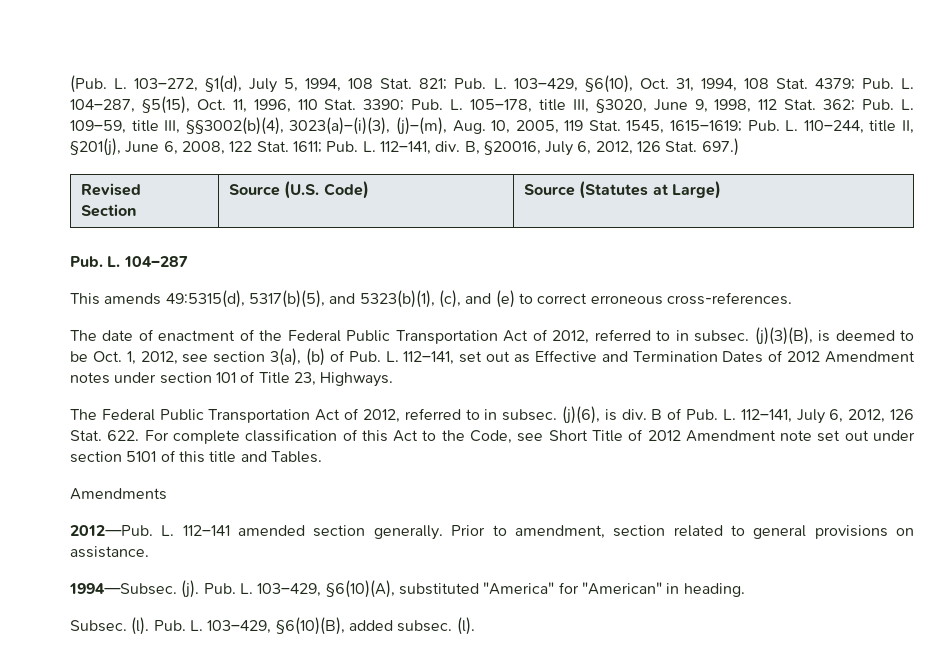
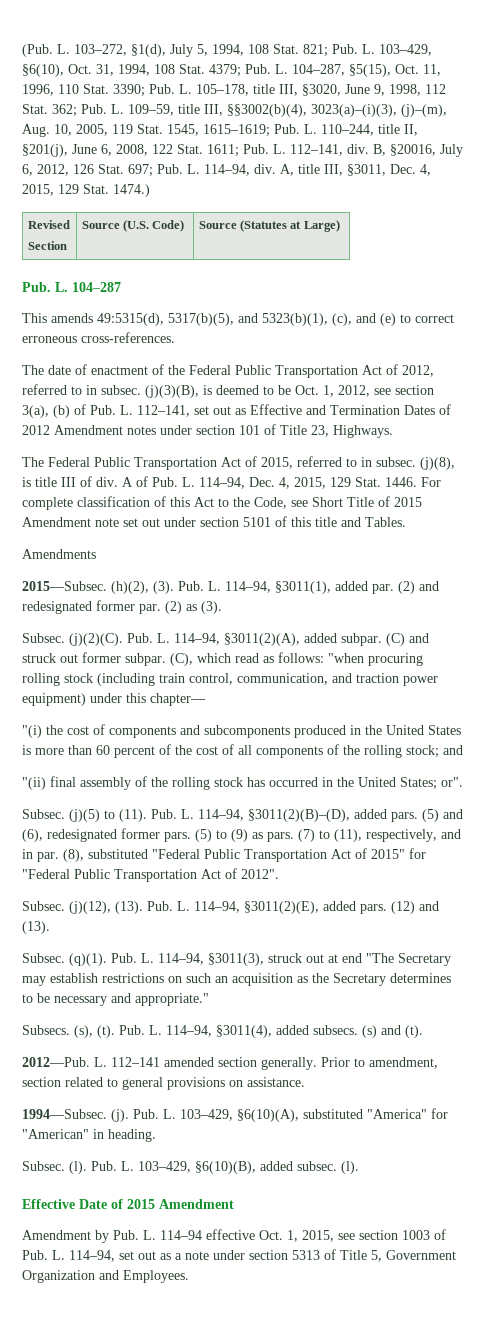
- 697.)
+ 697; Pub. L. 114–94, div. A, title III, §3011, Dec. 4, 2015, 129 Stat. 1474.)
- The Federal Public Transportation Act of 2012, referred to in subsec. (j)(6), is div. B of Pub. L. 112–141, July 6, 2012, 126 Stat. 622. For complete classification of this Act to the Code, see Short Title of 2012 Amendment note set out under section 5101 of this title and Tables.
+ The Federal Public Transportation Act of 2015, referred to in subsec. (j)(8), is title III of div. A of Pub. L. 114–94, Dec. 4, 2015, 129 Stat. 1446. For complete classification of this Act to the Code, see Short Title of 2015 Amendment note set out under section 5101 of this title and Tables.
+ 2015—Subsec. (h)(2), (3). Pub. L. 114–94, §3011(1), added par. (2) and redesignated former par. (2) as (3).
+ Subsec. (j)(2)(C). Pub. L. 114–94, §3011(2)(A), added subpar. (C) and struck out former subpar. (C), which read as follows: "when procuring rolling stock (including train control, communication, and traction power equipment) under this chapter—
+ "(i) the cost of components and subcomponents produced in the United States is more than 60 percent of the cost of all components of the rolling stock; and
+ "(ii) final assembly of the rolling stock has occurred in the United States; or".
+ Subsec. (j)(5) to (11). Pub. L. 114–94, §3011(2)(B)–(D), added pars. (5) and (6), redesignated former pars. (5) to (9) as pars. (7) to (11), respectively, and in par. (8), substituted "Federal Public Transportation Act of 2015" for "Federal Public Transportation Act of 2012".
+ Subsec. (j)(12), (13). Pub. L. 114–94, §3011(2)(E), added pars. (12) and (13).
+ Subsec. (q)(1). Pub. L. 114–94, §3011(3), struck out at end "The Secretary may establish restrictions on such an acquisition as the Secretary determines to be necessary and appropriate."
+ Subsecs. (s), (t). Pub. L. 114–94, §3011(4), added subsecs. (s) and (t).
+ Effective Date of 2015 Amendment
+ Amendment by Pub. L. 114–94 effective Oct. 1, 2015, see section 1003 of Pub. L. 114–94, set out as a note under section 5313 of Title 5, Government Organization and Employees.

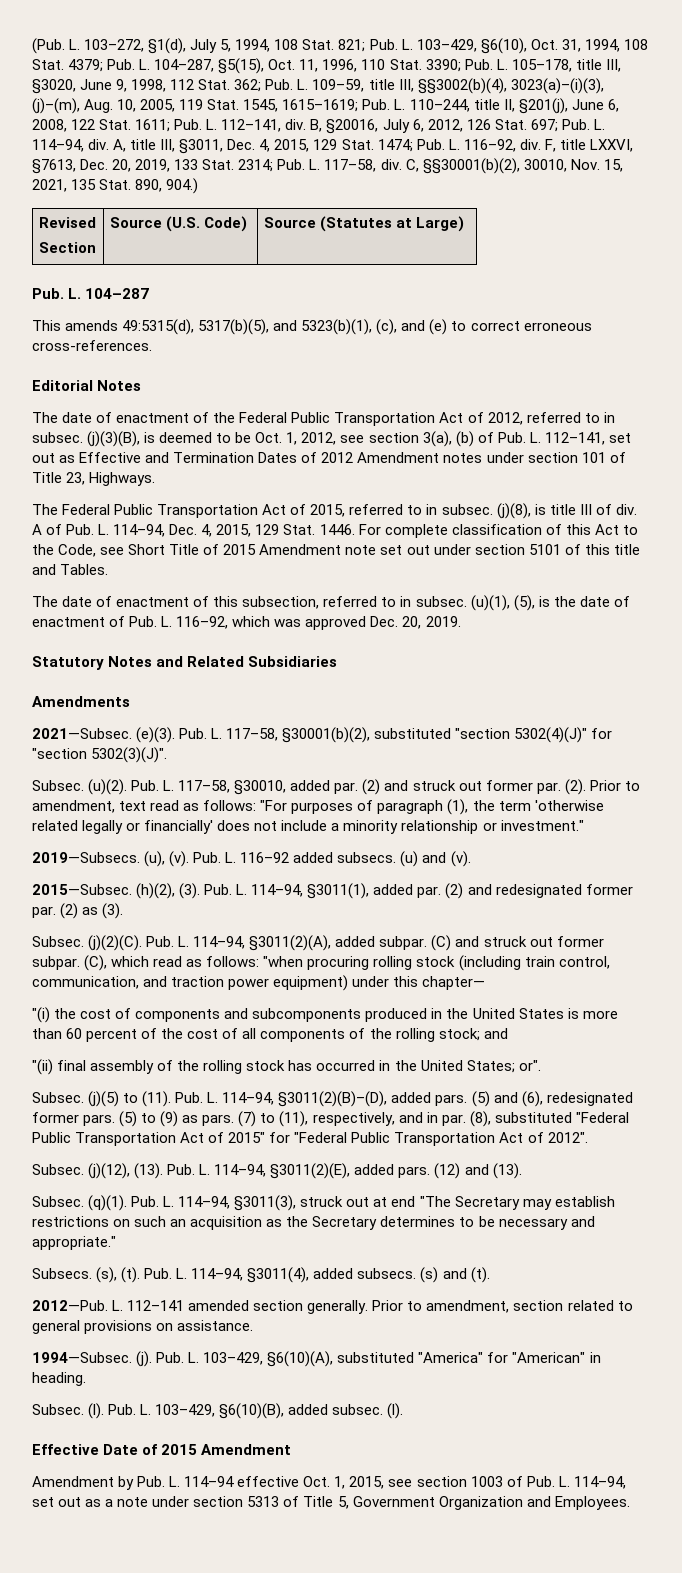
- 1474.)
+ 1474; Pub. L. 116–92, div. F, title LXXVI, §7613, Dec. 20, 2019, 133 Stat. 2314; Pub. L. 117–58, div. C, §§30001(b)(2), 30010, Nov. 15, 2021, 135 Stat. 890, 904.)
+ Editorial Notes
+ The date of enactment of this subsection, referred to in subsec. (u)(1), (5), is the date of enactment of Pub. L. 116–92, which was approved Dec. 20, 2019.
+ Statutory Notes and Related Subsidiaries
  Amendments
+ 2021—Subsec. (e)(3). Pub. L. 117–58, §30001(b)(2), substituted "section 5302(4)(J)" for "section 5302(3)(J)".
+ Subsec. (u)(2). Pub. L. 117–58, §30010, added par. (2) and struck out former par. (2). Prior to amendment, text read as follows: "For purposes of paragraph (1), the term 'otherwise related legally or financially' does not include a minority relationship or investment."
+ 2019—Subsecs. (u), (v). Pub. L. 116–92 added subsecs. (u) and (v).

